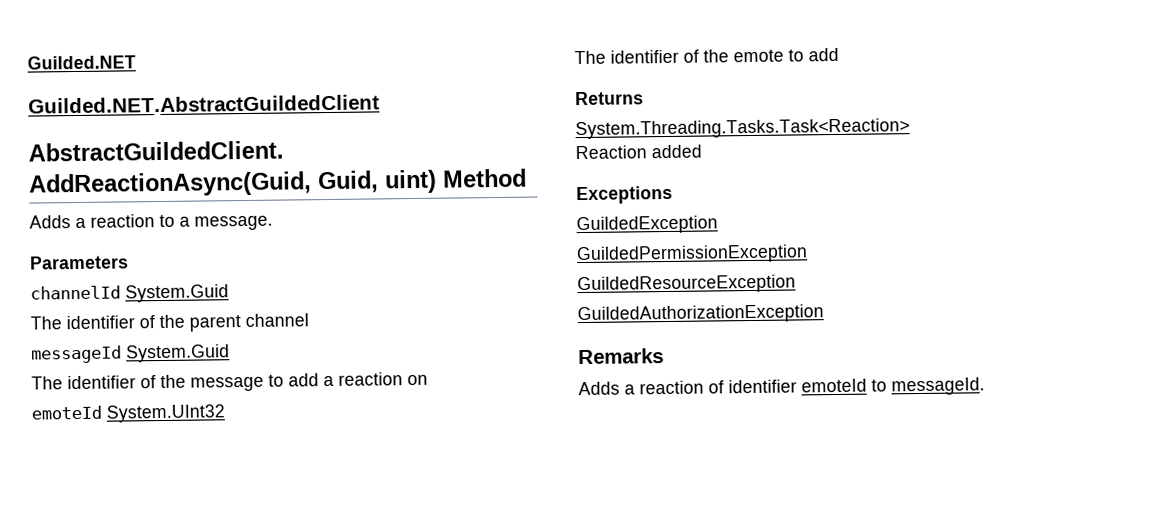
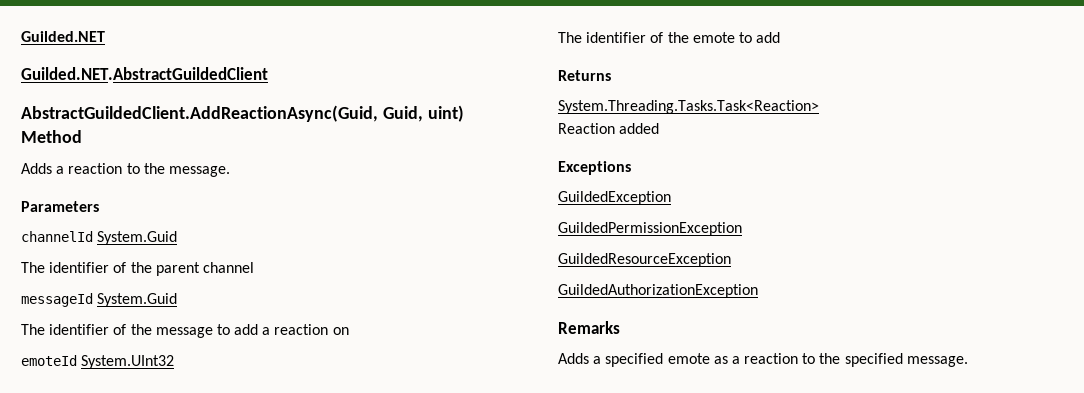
- Adds a reaction to a message.
+ Adds a reaction to the message.
- Adds a reaction of identifier emoteId to messageId.
+ Adds a specified emote as a reaction to the specified message.

